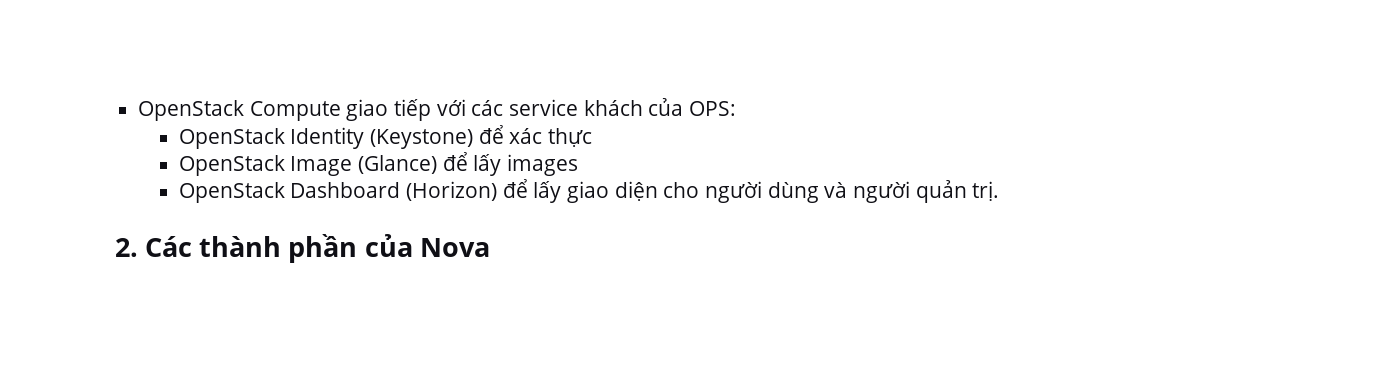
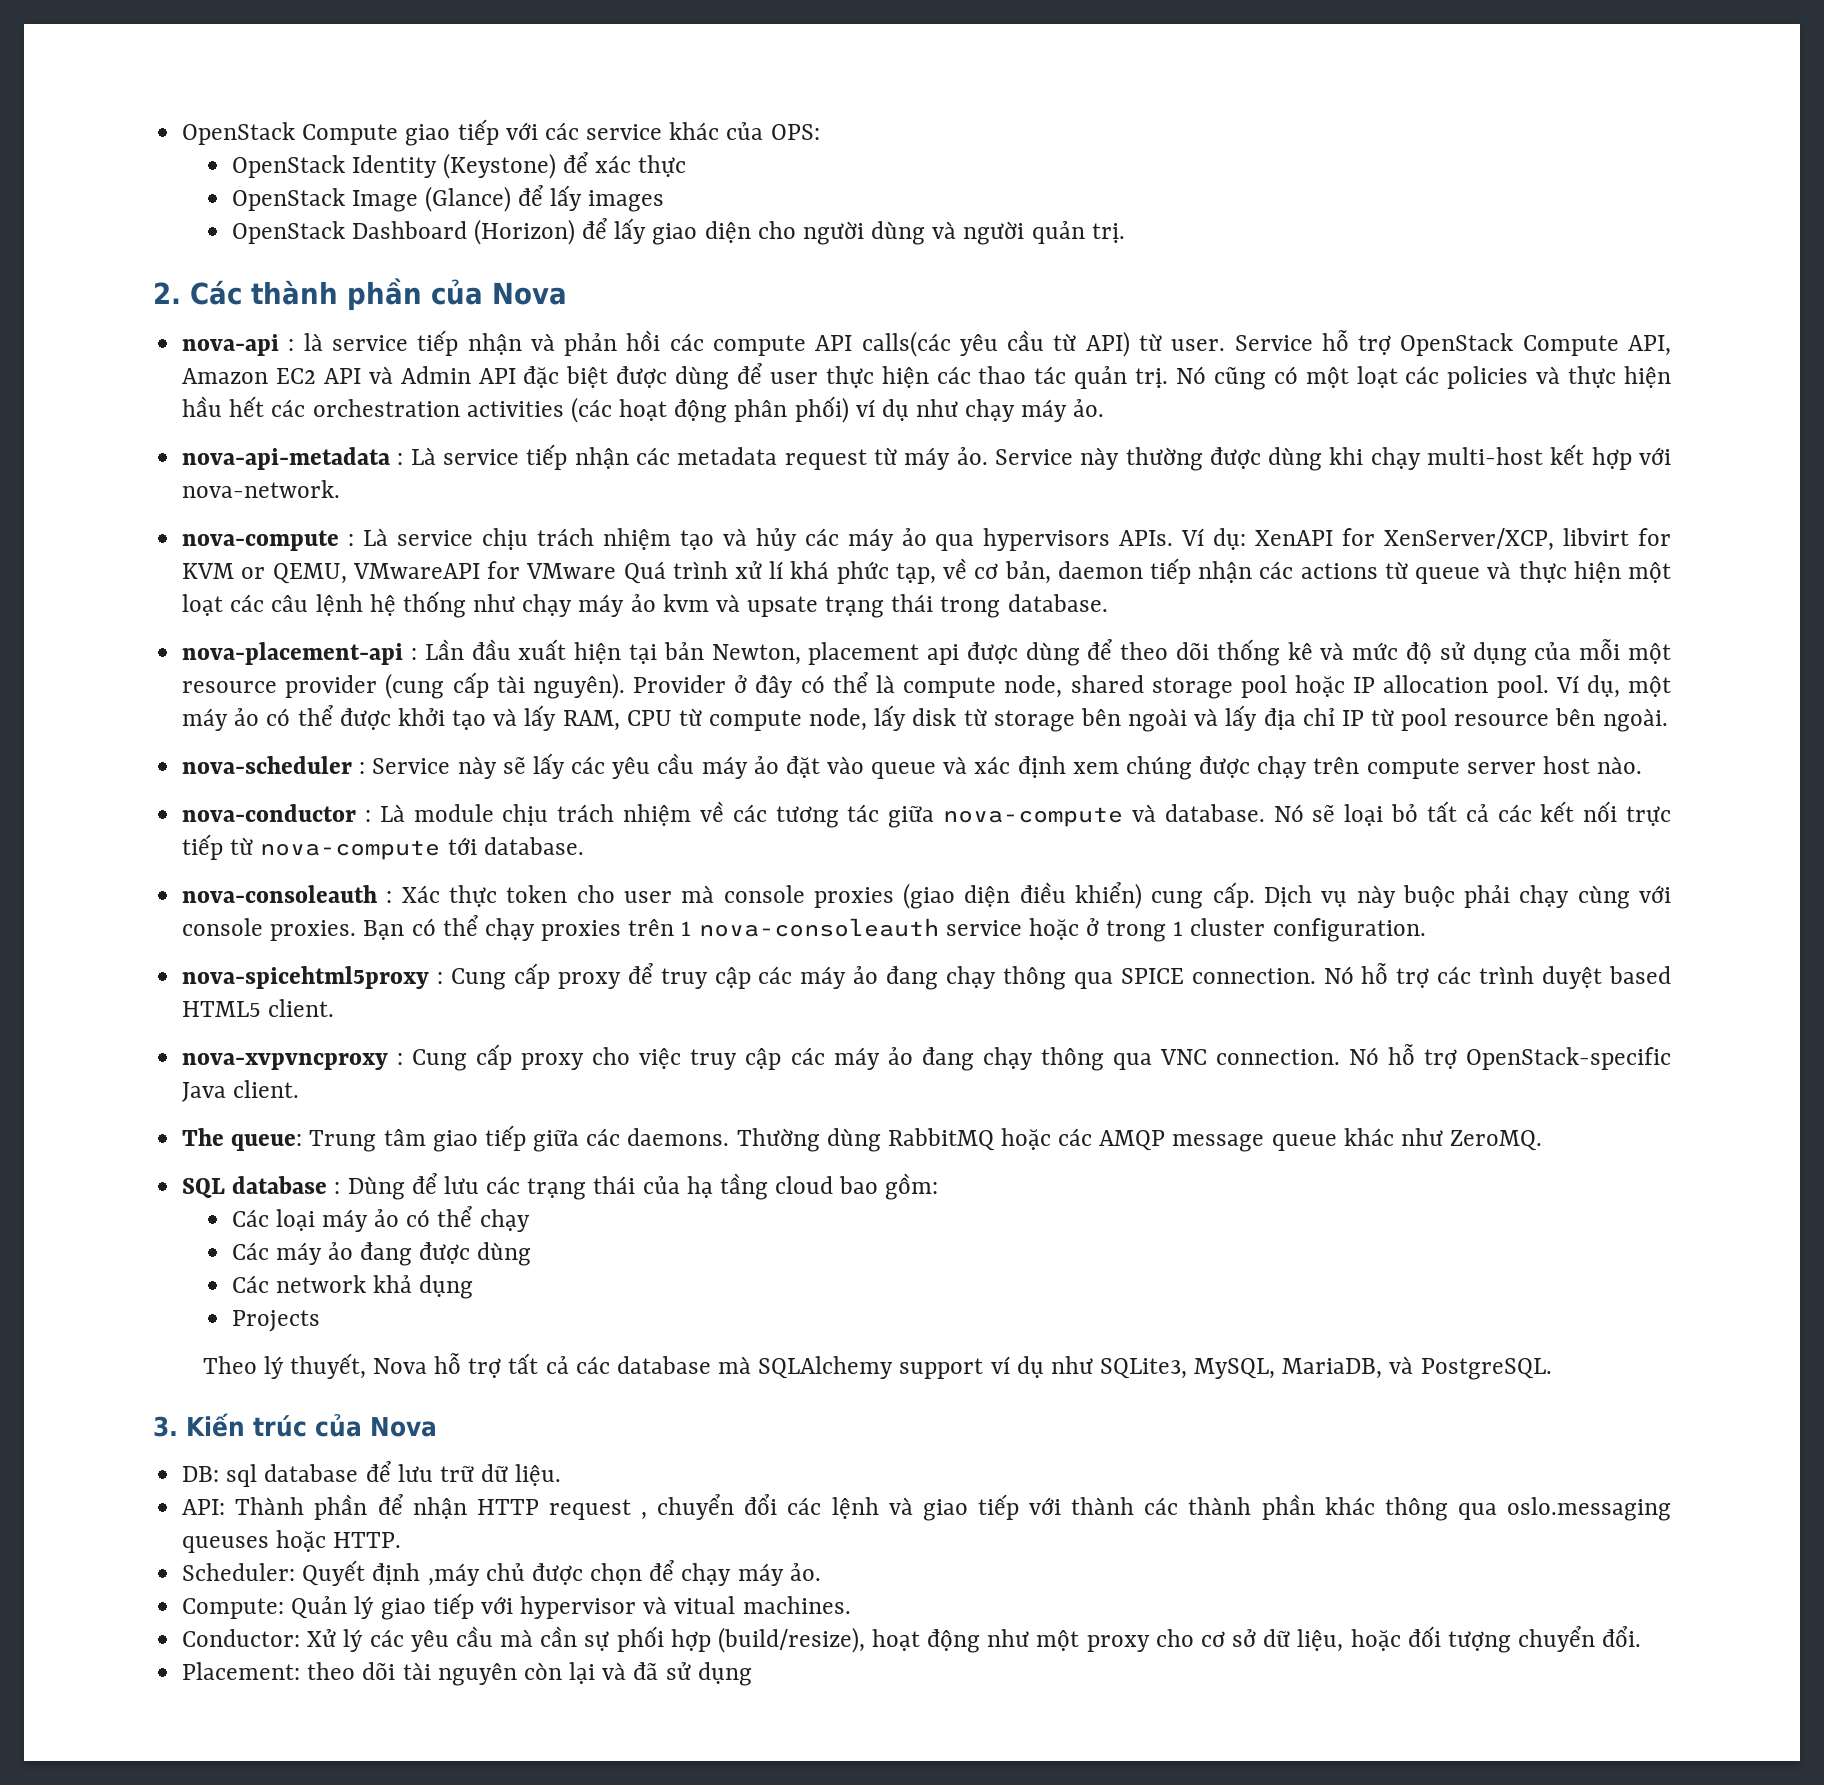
- OpenStack Compute giao tiếp với các service khách của OPS:
+ OpenStack Compute giao tiếp với các service khác của OPS:
+ nova-api : là service tiếp nhận và phản hồi các compute API calls(các yêu cầu từ API) từ user. Service hỗ trợ OpenStack Compute API, Amazon EC2 API và Admin API đặc biệt được dùng để user thực hiện các thao tác quản trị. Nó cũng có một loạt các policies và thực hiện hầu hết các orchestration activities (các hoạt động phân phối) ví dụ như chạy máy ảo.
+ nova-api-metadata : Là service tiếp nhận các metadata request từ máy ảo. Service này thường được dùng khi chạy multi-host kết hợp với nova-network.
+ nova-compute : Là service chịu trách nhiệm tạo và hủy các máy ảo qua hypervisors APIs. Ví dụ: XenAPI for XenServer/XCP, libvirt for KVM or QEMU, VMwareAPI for VMware Quá trình xử lí khá phức tạp, về cơ bản, daemon tiếp nhận các actions từ queue và thực hiện một loạt các câu lệnh hệ thống như chạy máy ảo kvm và upsate trạng thái trong database.
+ nova-placement-api : Lần đầu xuất hiện tại bản Newton, placement api được dùng để theo dõi thống kê và mức độ sử dụng của mỗi một resource provider (cung cấp tài nguyên). Provider ở đây có thể là compute node, shared storage pool hoặc IP allocation pool. Ví dụ, một máy ảo có thể được khởi tạo và lấy RAM, CPU từ compute node, lấy disk từ storage bên ngoài và lấy địa chỉ IP từ pool resource bên ngoài.
+ nova-scheduler : Service này sẽ lấy các yêu cầu máy ảo đặt vào queue và xác định xem chúng được chạy trên compute server host nào.
+ nova-conductor : Là module chịu trách nhiệm về các tương tác giữa nova-compute và database. Nó sẽ loại bỏ tất cả các kết nối trực tiếp từ nova-compute tới database.
+ nova-consoleauth : Xác thực token cho user mà console proxies (giao diện điều khiển) cung cấp. Dịch vụ này buộc phải chạy cùng với console proxies. Bạn có thể chạy proxies trên 1 nova-consoleauth service hoặc ở trong 1 cluster configuration.
+ nova-spicehtml5proxy : Cung cấp proxy để truy cập các máy ảo đang chạy thông qua SPICE connection. Nó hỗ trợ các trình duyệt based HTML5 client.
+ nova-xvpvncproxy : Cung cấp proxy cho việc truy cập các máy ảo đang chạy thông qua VNC connection. Nó hỗ trợ OpenStack-specific Java client.
+ The queue: Trung tâm giao tiếp giữa các daemons. Thường dùng RabbitMQ hoặc các AMQP message queue khác như ZeroMQ.
+ SQL database : Dùng để lưu các trạng thái của hạ tầng cloud bao gồm:
+ Các loại máy ảo có thể chạy
+ Các máy ảo đang được dùng
+ Các network khả dụng
+ Projects
+ Theo lý thuyết, Nova hỗ trợ tất cả các database mà SQLAlchemy support ví dụ như SQLite3, MySQL, MariaDB, và PostgreSQL.
+ 3. Kiến trúc của Nova
+ DB: sql database để lưu trữ dữ liệu.
+ API: Thành phần để nhận HTTP request , chuyển đổi các lệnh và giao tiếp với thành các thành phần khác thông qua oslo.messaging queuses hoặc HTTP.
+ Scheduler: Quyết định ,máy chủ được chọn để chạy máy ảo.
+ Compute: Quản lý giao tiếp với hypervisor và vitual machines.
+ Conductor: Xử lý các yêu cầu mà cần sự phối hợp (build/resize), hoạt động như một proxy cho cơ sở dữ liệu, hoặc đối tượng chuyển đổi.
+ Placement: theo dõi tài nguyên còn lại và đã sử dụng

